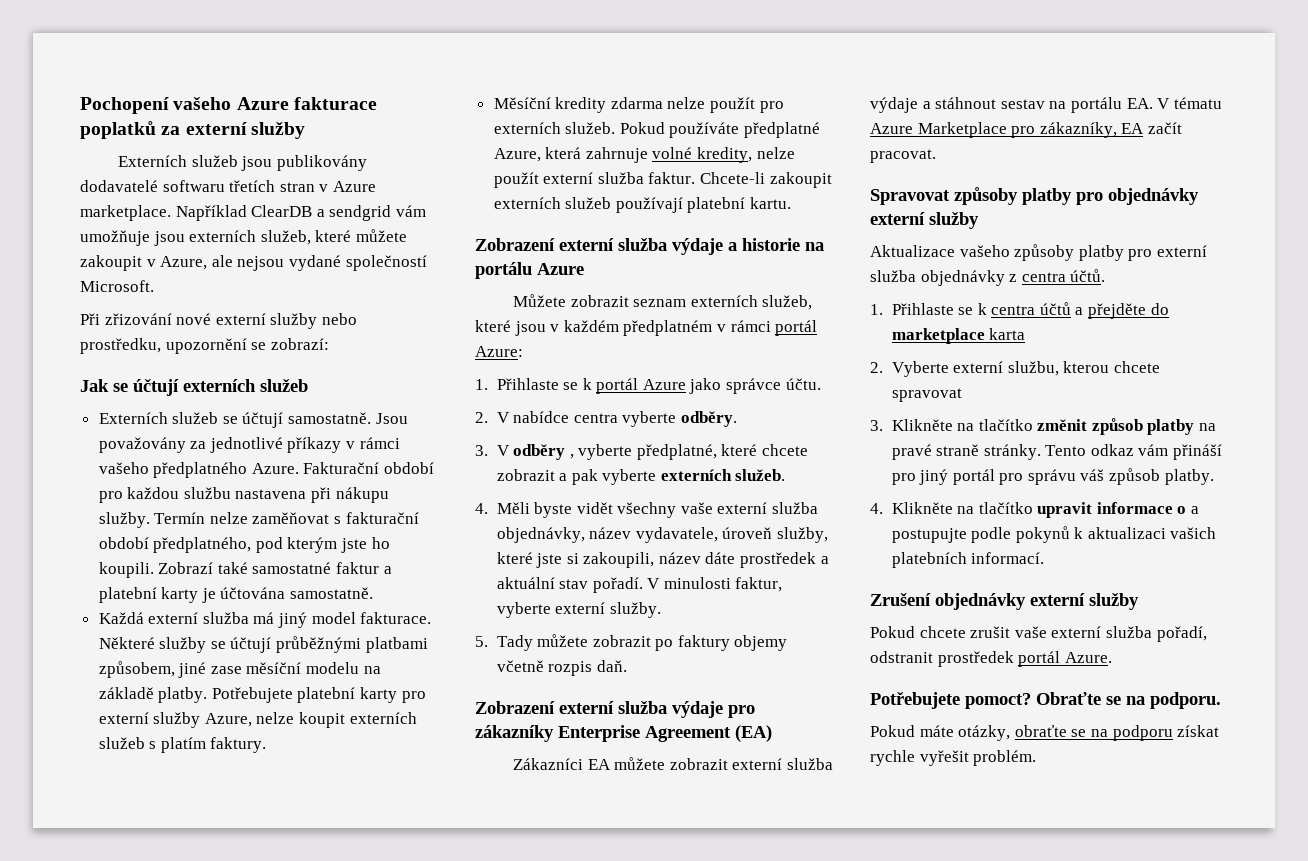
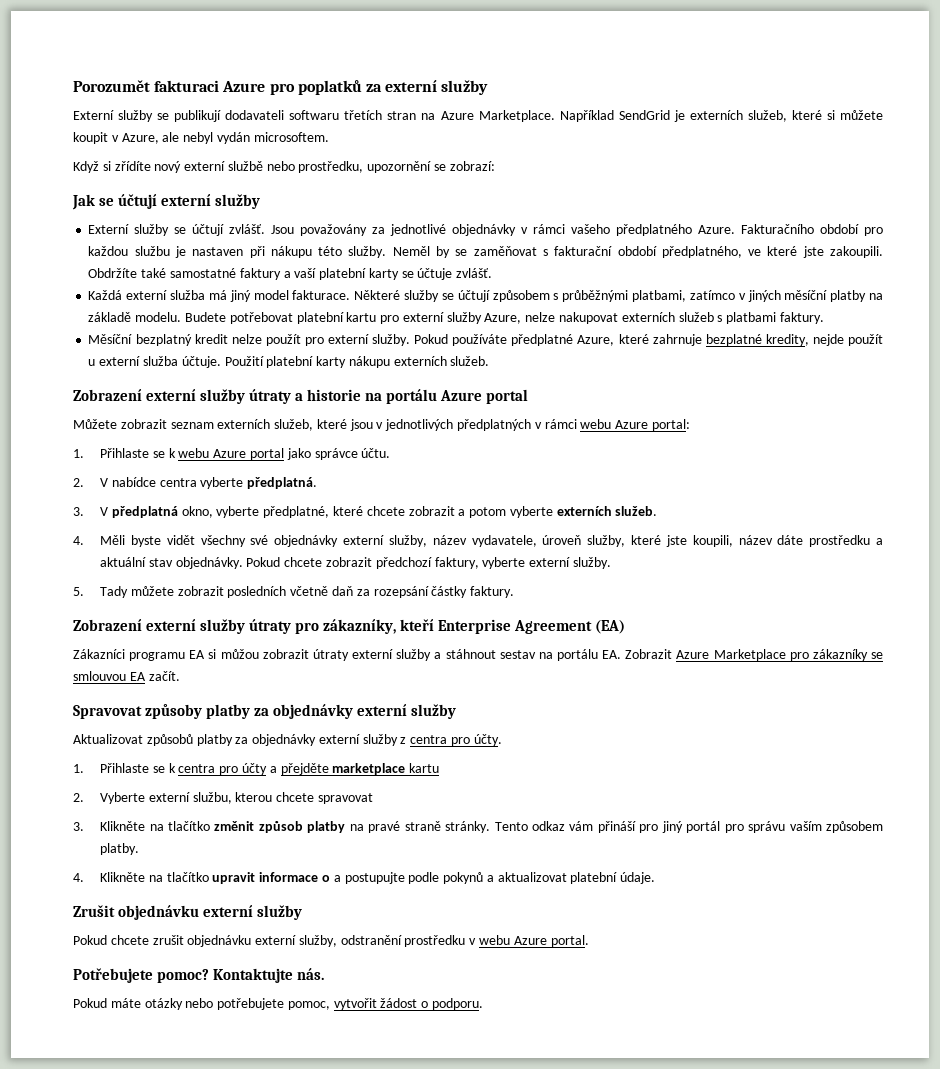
- Pochopení vašeho Azure fakturace poplatků za externí služby
+ Porozumět fakturaci Azure pro poplatků za externí služby
- Externích služeb jsou publikovány dodavatelé softwaru třetích stran v Azure marketplace. Například ClearDB a sendgrid vám umožňuje jsou externích služeb, které můžete zakoupit v Azure, ale nejsou vydané společností Microsoft.
- Při zřizování nové externí služby nebo prostředku, upozornění se zobrazí:
+ Externí služby se publikují dodavateli softwaru třetích stran na Azure Marketplace. Například SendGrid je externích služeb, které si můžete koupit v Azure, ale nebyl vydán microsoftem.
+ Když si zřídíte nový externí službě nebo prostředku, upozornění se zobrazí:
- Jak se účtují externích služeb
- Externích služeb se účtují samostatně.
+ Jak se účtují externí služby
+ Externí služby se účtují zvlášť.
- Jsou považovány za jednotlivé příkazy v rámci vašeho předplatného Azure.
+ Jsou považovány za jednotlivé objednávky v rámci vašeho předplatného Azure.
- Fakturační období pro každou službu nastavena při nákupu služby. Termín nelze zaměňovat s fakturační období předplatného, pod kterým jste ho koupili. Zobrazí také samostatné faktur a platební karty je účtována samostatně.
+ Fakturačního období pro každou službu je nastaven při nákupu této služby. Neměl by se zaměňovat s fakturační období předplatného, ve které jste zakoupili. Obdržíte také samostatné faktury a vaší platební karty se účtuje zvlášť.
- Některé služby se účtují průběžnými platbami způsobem, jiné zase měsíční modelu na základě platby. Potřebujete platební karty pro externí služby Azure, nelze koupit externích služeb s platím faktury.
+ Některé služby se účtují způsobem s průběžnými platbami, zatímco v jiných měsíční platby na základě modelu. Budete potřebovat platební kartu pro externí služby Azure, nelze nakupovat externích služeb s platbami faktury.
- Měsíční kredity zdarma nelze použít pro externích služeb.
+ Měsíční bezplatný kredit nelze použít pro externí služby.
- Pokud používáte předplatné Azure, která zahrnuje volné kredity, nelze použít externí služba faktur. Chcete-li zakoupit externích služeb používají platební kartu.
- Zobrazení externí služba výdaje a historie na portálu Azure
+ Pokud používáte předplatné Azure, které zahrnuje bezplatné kredity, nejde použít u externí služba účtuje. Použití platební karty nákupu externích služeb.
+ Zobrazení externí služby útraty a historie na portálu Azure portal
- Můžete zobrazit seznam externích služeb, které jsou v každém předplatném v rámci portál Azure:
- 1. Přihlaste se k portál Azure jako správce účtu.
+ Můžete zobrazit seznam externích služeb, které jsou v jednotlivých předplatných v rámci webu Azure portal:
+ 1. Přihlaste se k webu Azure portal jako správce účtu.
- 2. V nabídce centra vyberte odběry.
+ 2. V nabídce centra vyberte předplatná.
- 3. V odběry , vyberte předplatné, které chcete zobrazit a pak vyberte externích služeb.
+ 3. V předplatná okno, vyberte předplatné, které chcete zobrazit a potom vyberte externích služeb.
- 4. Měli byste vidět všechny vaše externí služba objednávky, název vydavatele, úroveň služby, které jste si zakoupili, název dáte prostředek a aktuální stav pořadí. V minulosti faktur, vyberte externí služby.
+ 4. Měli byste vidět všechny své objednávky externí služby, název vydavatele, úroveň služby, které jste koupili, název dáte prostředku a aktuální stav objednávky. Pokud chcete zobrazit předchozí faktury, vyberte externí služby.
- 5. Tady můžete zobrazit po faktury objemy včetně rozpis daň.
- Zobrazení externí služba výdaje pro zákazníky Enterprise Agreement (EA)
- Zákazníci EA můžete zobrazit externí služba výdaje a stáhnout sestav na portálu EA. V tématu Azure Marketplace pro zákazníky, EA začít pracovat.
+ 5. Tady můžete zobrazit posledních včetně daň za rozepsání částky faktury.
+ Zobrazení externí služby útraty pro zákazníky, kteří Enterprise Agreement (EA)
+ Zákazníci programu EA si můžou zobrazit útraty externí služby a stáhnout sestav na portálu EA. Zobrazit Azure Marketplace pro zákazníky se smlouvou EA začít.
- Spravovat způsoby platby pro objednávky externí služby
- Aktualizace vašeho způsoby platby pro externí služba objednávky z centra účtů.
+ Spravovat způsoby platby za objednávky externí služby
+ Aktualizovat způsobů platby za objednávky externí služby z centra pro účty.
- 1. Přihlaste se k centra účtů a přejděte do marketplace karta
+ 1. Přihlaste se k centra pro účty a přejděte marketplace kartu
- Tento odkaz vám přináší pro jiný portál pro správu váš způsob platby.
+ Tento odkaz vám přináší pro jiný portál pro správu vaším způsobem platby.
- 4. Klikněte na tlačítko upravit informace o a postupujte podle pokynů k aktualizaci vašich platebních informací.
- Zrušení objednávky externí služby
+ 4. Klikněte na tlačítko upravit informace o a postupujte podle pokynů a aktualizovat platební údaje.
+ Zrušit objednávku externí služby
- Pokud chcete zrušit vaše externí služba pořadí, odstranit prostředek portál Azure.
- Potřebujete pomoct? Obraťte se na podporu.
- Pokud máte otázky, obraťte se na podporu získat rychle vyřešit problém.
+ Pokud chcete zrušit objednávku externí služby, odstranění prostředku v webu Azure portal.
+ Potřebujete pomoc? Kontaktujte nás.
+ Pokud máte otázky nebo potřebujete pomoc, vytvořit žádost o podporu.

